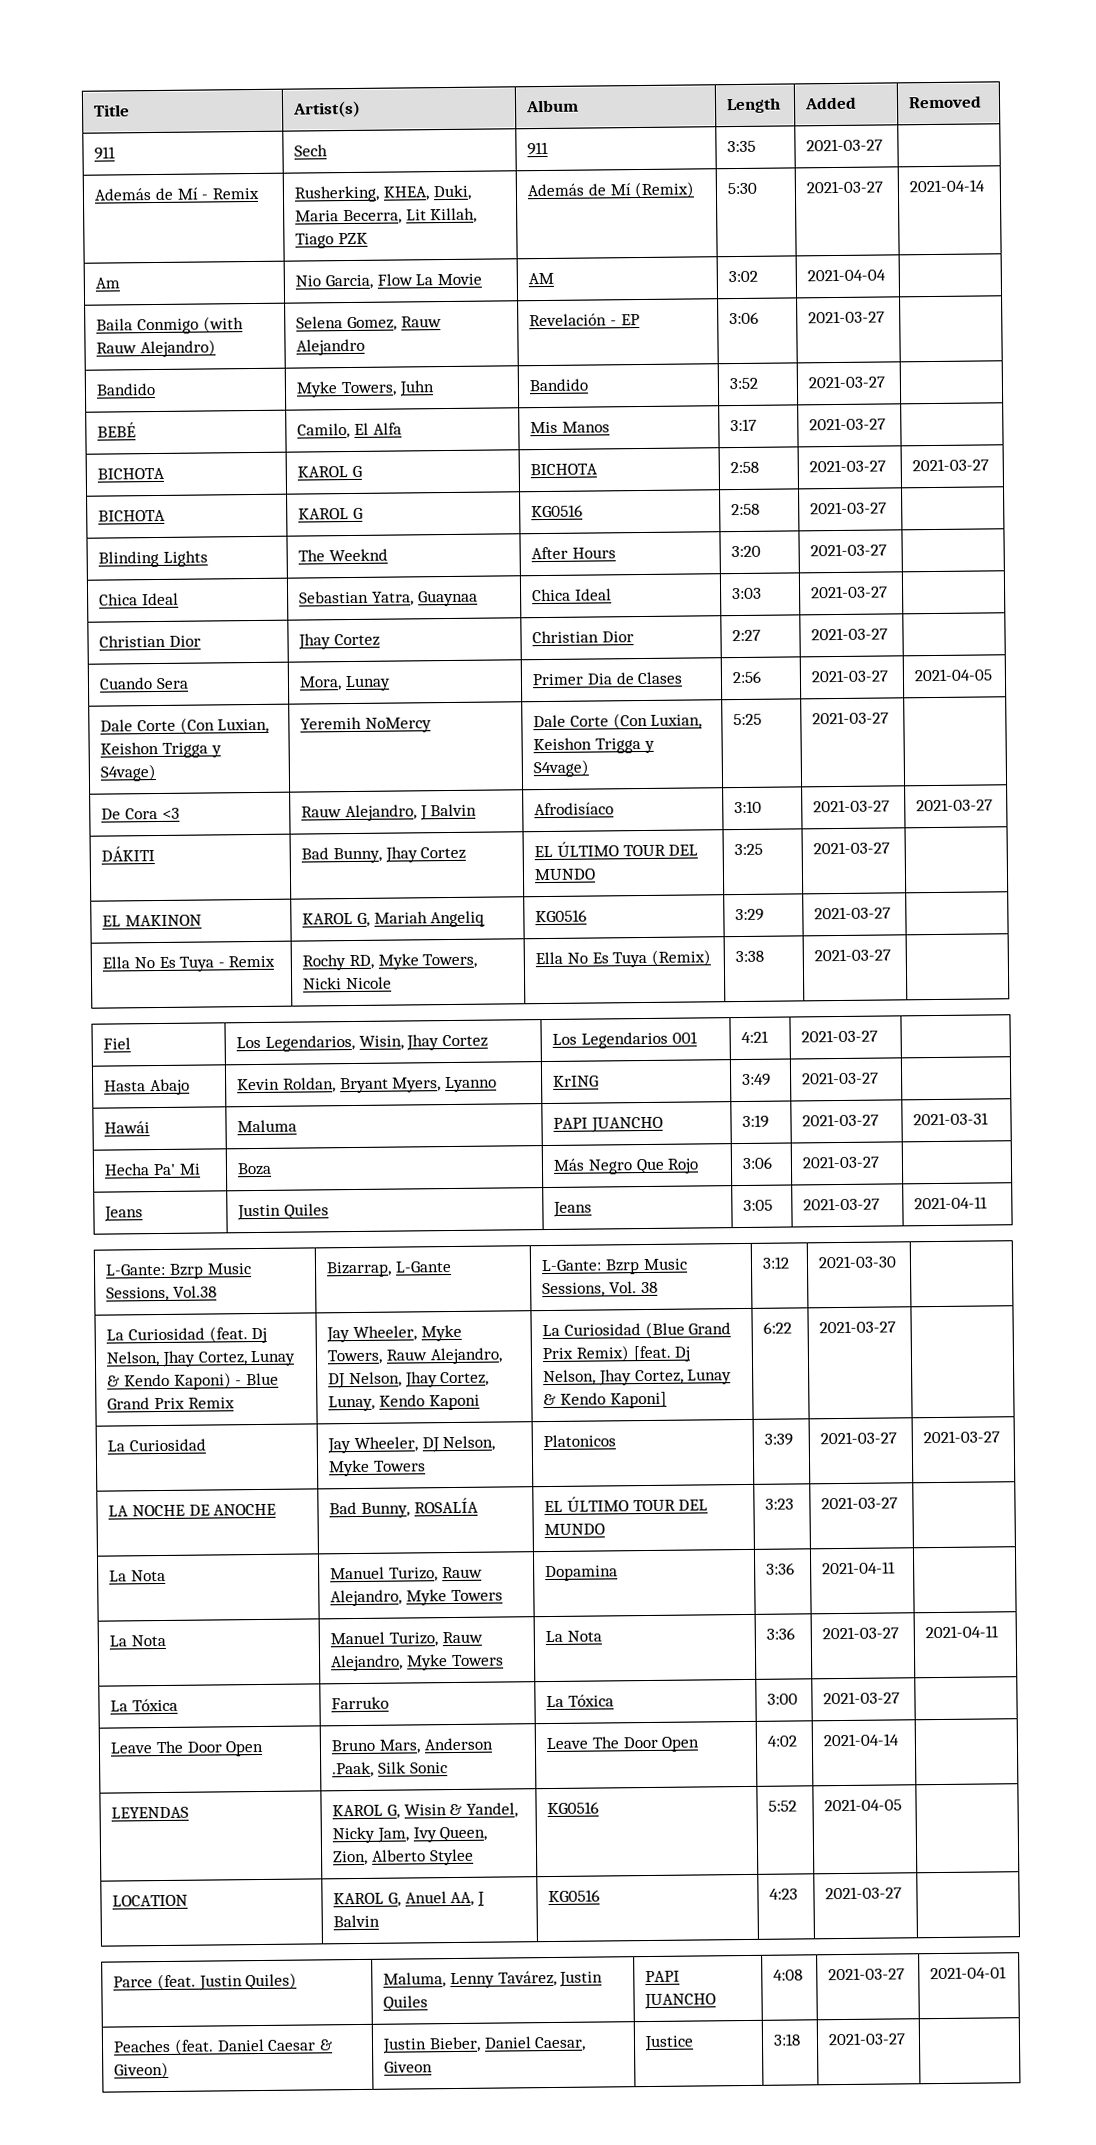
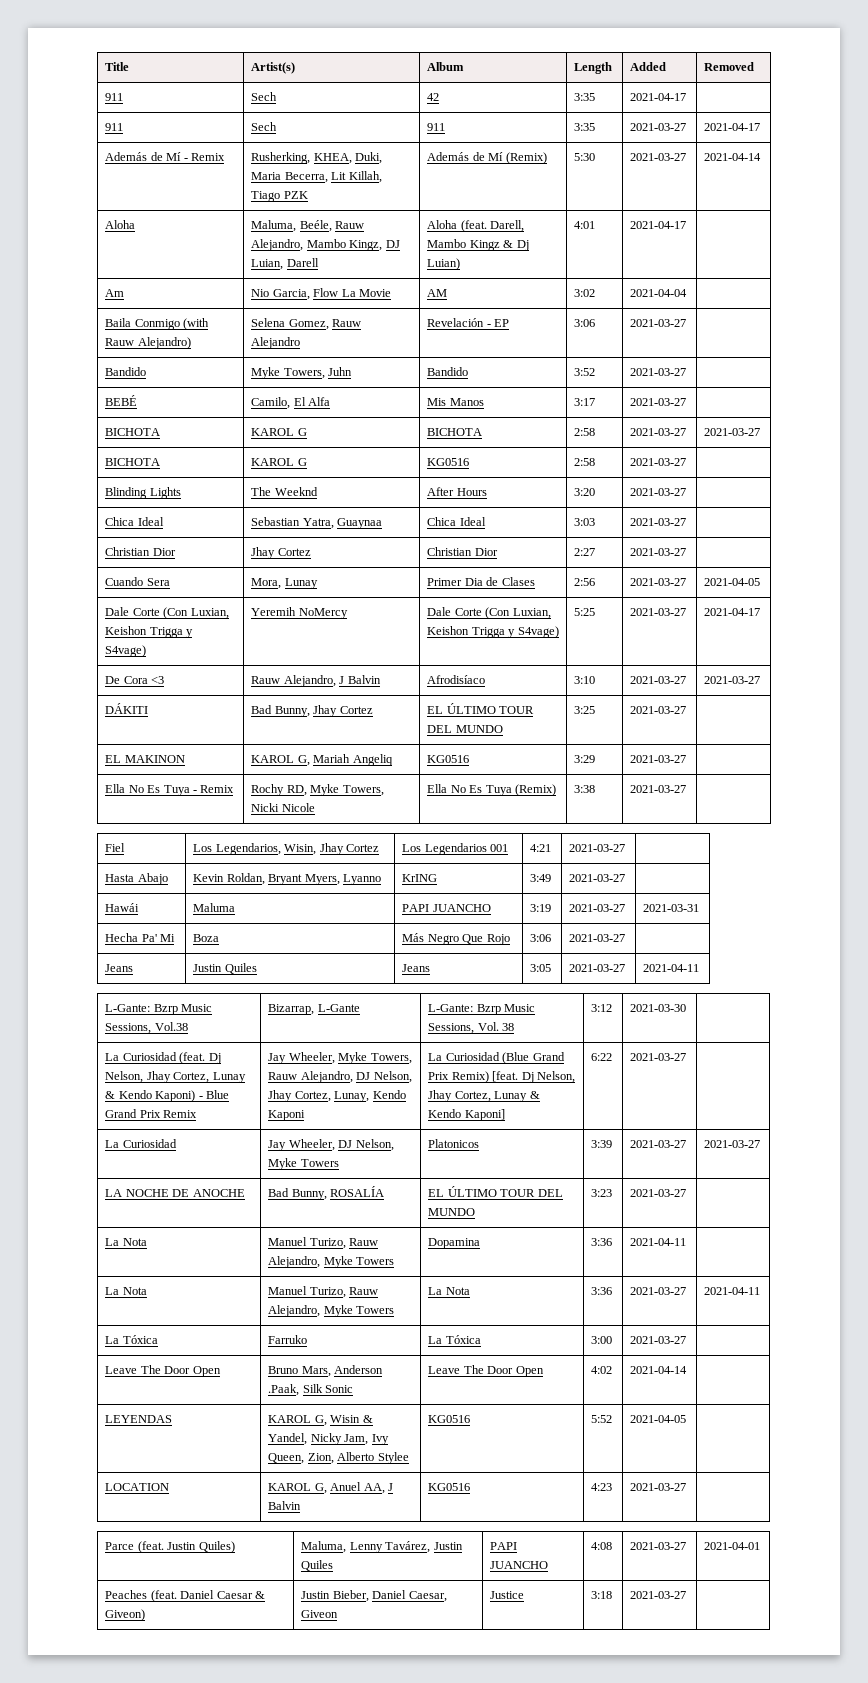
+ 911 | Sech | 42 | 3:35 | 2021-04-17 |
- 911 | Sech | 911 | 3:35 | 2021-03-27 |
+ 911 | Sech | 911 | 3:35 | 2021-03-27 | 2021-04-17
+ Aloha | Maluma, Beéle, Rauw Alejandro, Mambo Kingz, DJ Luian, Darell | Aloha (feat. Darell, Mambo Kingz & Dj Luian) | 4:01 | 2021-04-17 |
- Dale Corte (Con Luxian, Keishon Trigga y S4vage) | Yeremih NoMercy | Dale Corte (Con Luxian, Keishon Trigga y S4vage) | 5:25 | 2021-03-27 |
+ Dale Corte (Con Luxian, Keishon Trigga y S4vage) | Yeremih NoMercy | Dale Corte (Con Luxian, Keishon Trigga y S4vage) | 5:25 | 2021-03-27 | 2021-04-17

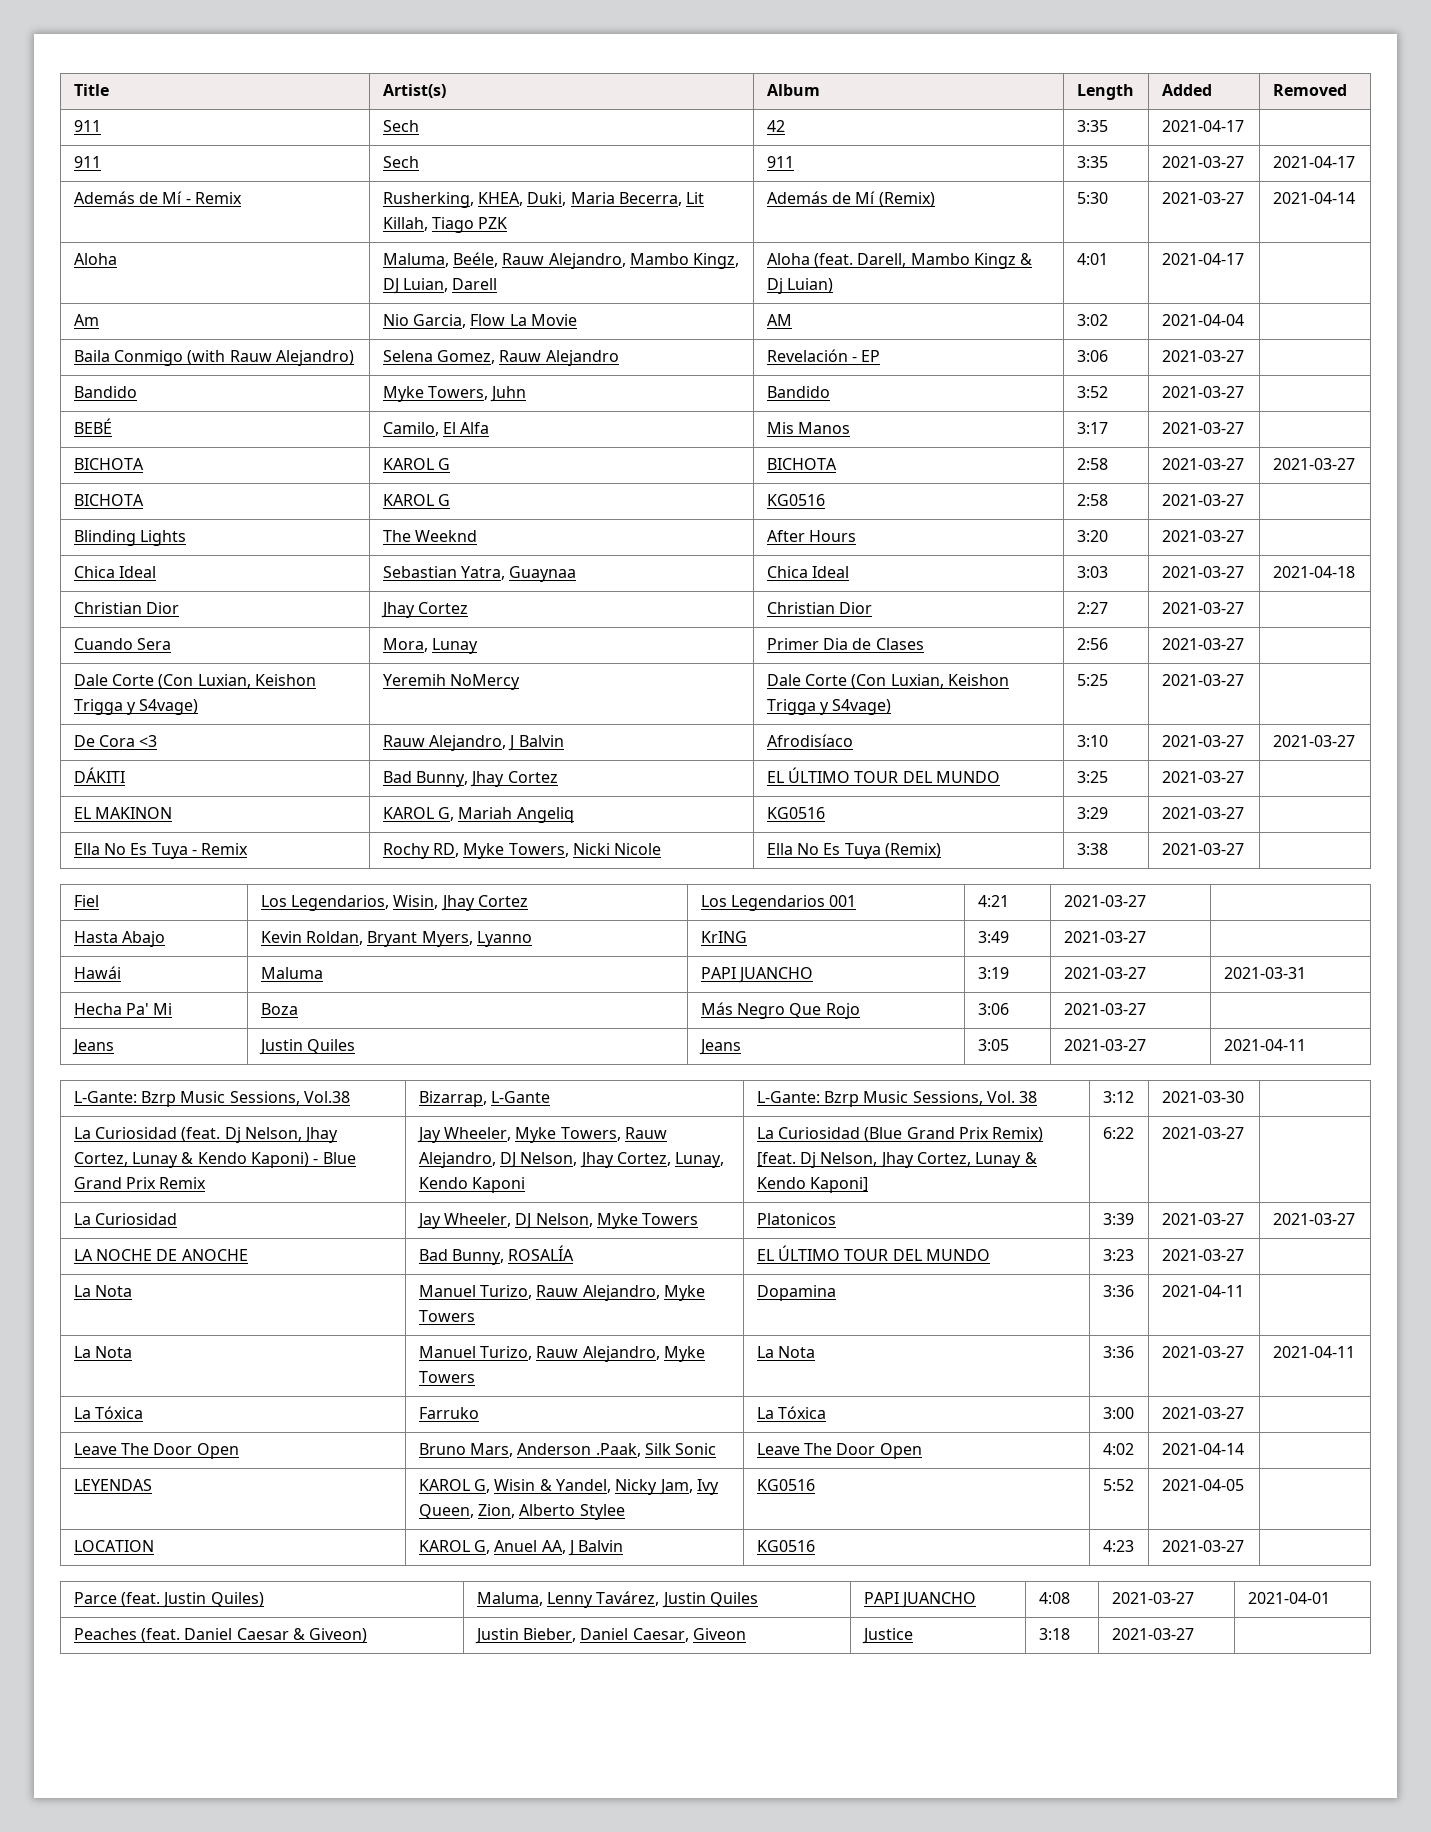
- Chica Ideal | Sebastian Yatra, Guaynaa | Chica Ideal | 3:03 | 2021-03-27 |
+ Chica Ideal | Sebastian Yatra, Guaynaa | Chica Ideal | 3:03 | 2021-03-27 | 2021-04-18
- Cuando Sera | Mora, Lunay | Primer Dia de Clases | 2:56 | 2021-03-27 | 2021-04-05
+ Cuando Sera | Mora, Lunay | Primer Dia de Clases | 2:56 | 2021-03-27 |
- Dale Corte (Con Luxian, Keishon Trigga y S4vage) | Yeremih NoMercy | Dale Corte (Con Luxian, Keishon Trigga y S4vage) | 5:25 | 2021-03-27 | 2021-04-17
+ Dale Corte (Con Luxian, Keishon Trigga y S4vage) | Yeremih NoMercy | Dale Corte (Con Luxian, Keishon Trigga y S4vage) | 5:25 | 2021-03-27 |

